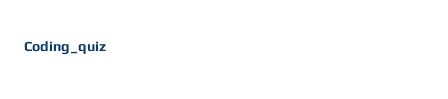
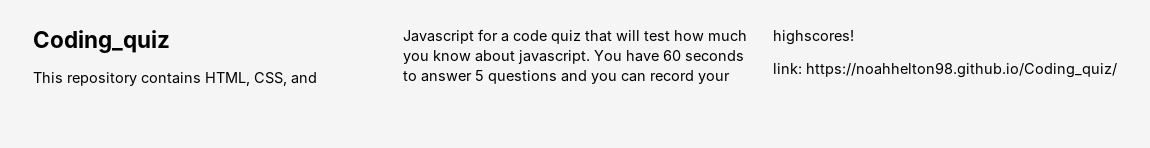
+ This repository contains HTML, CSS, and Javascript for a code quiz that will test how much you know about javascript. You have 60 seconds to answer 5 questions and you can record your highscores!
+ link: https://noahhelton98.github.io/Coding_quiz/

